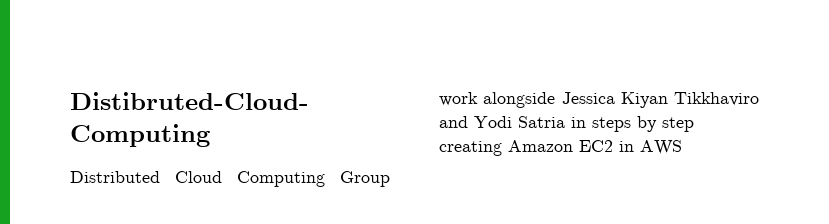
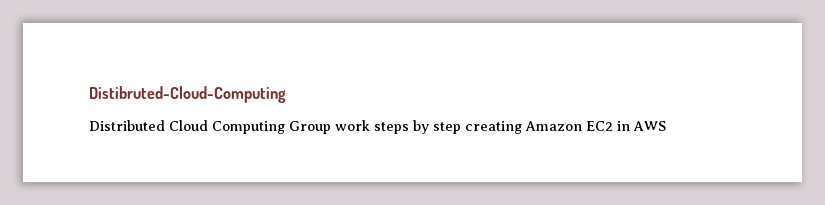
- Distributed Cloud Computing Group work alongside Jessica Kiyan Tikkhaviro and Yodi Satria in steps by step creating Amazon EC2 in AWS
+ Distributed Cloud Computing Group work steps by step creating Amazon EC2 in AWS

